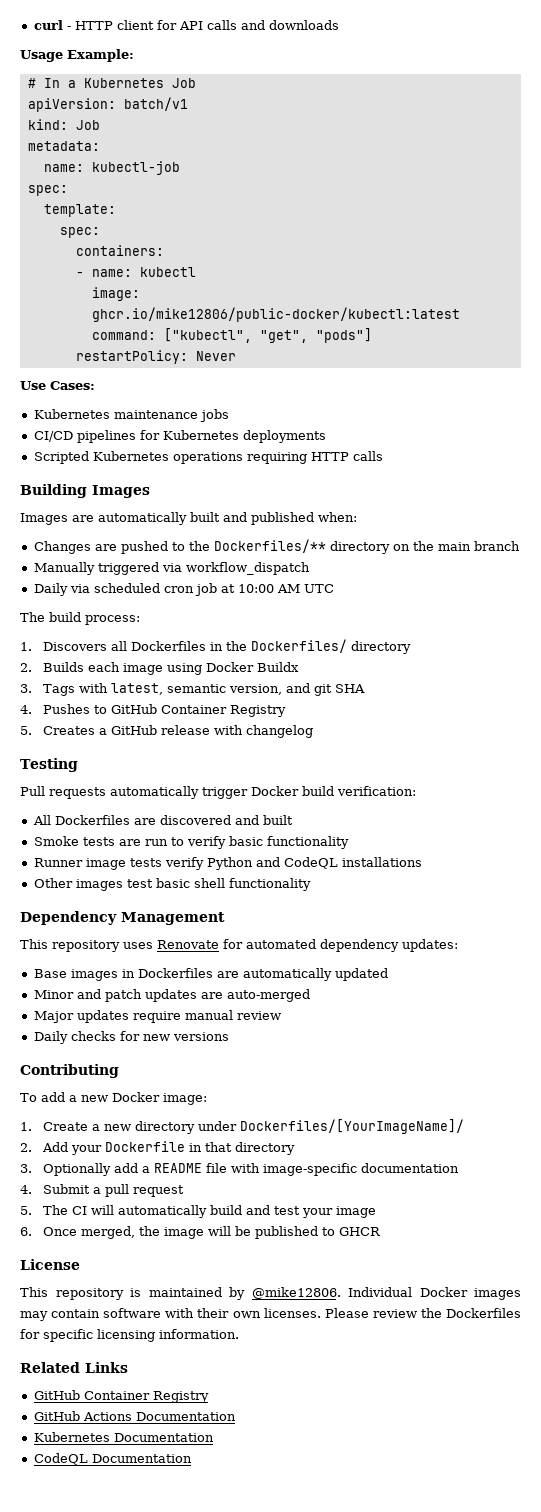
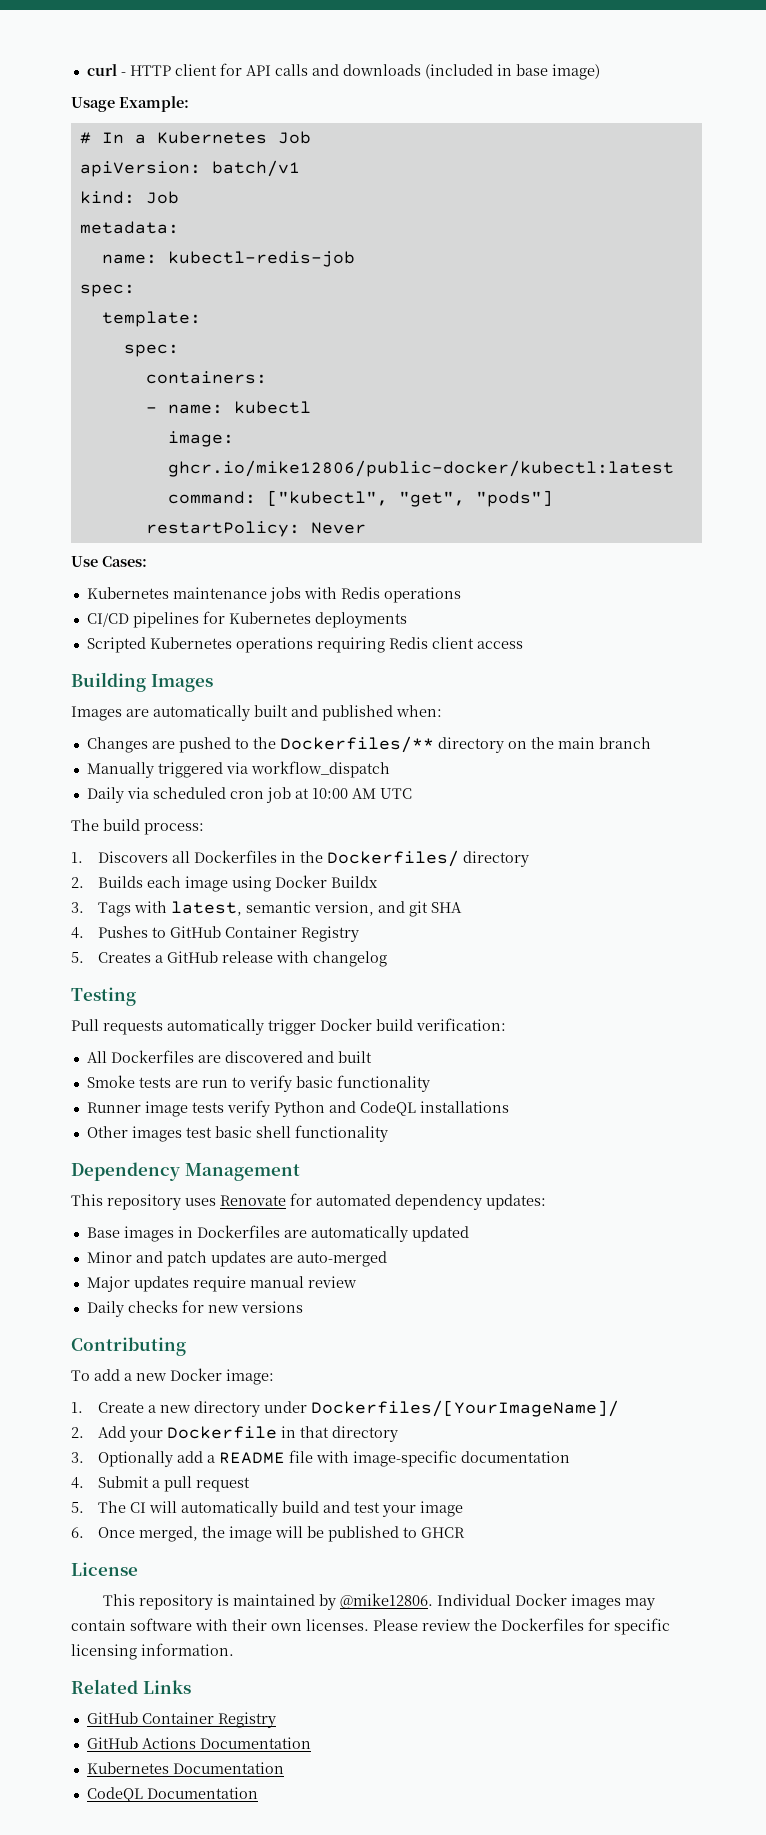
- curl - HTTP client for API calls and downloads
+ curl - HTTP client for API calls and downloads (included in base image)
- name: kubectl-job
+ name: kubectl-redis-job
- Kubernetes maintenance jobs
+ Kubernetes maintenance jobs with Redis operations
- Scripted Kubernetes operations requiring HTTP calls
+ Scripted Kubernetes operations requiring Redis client access

